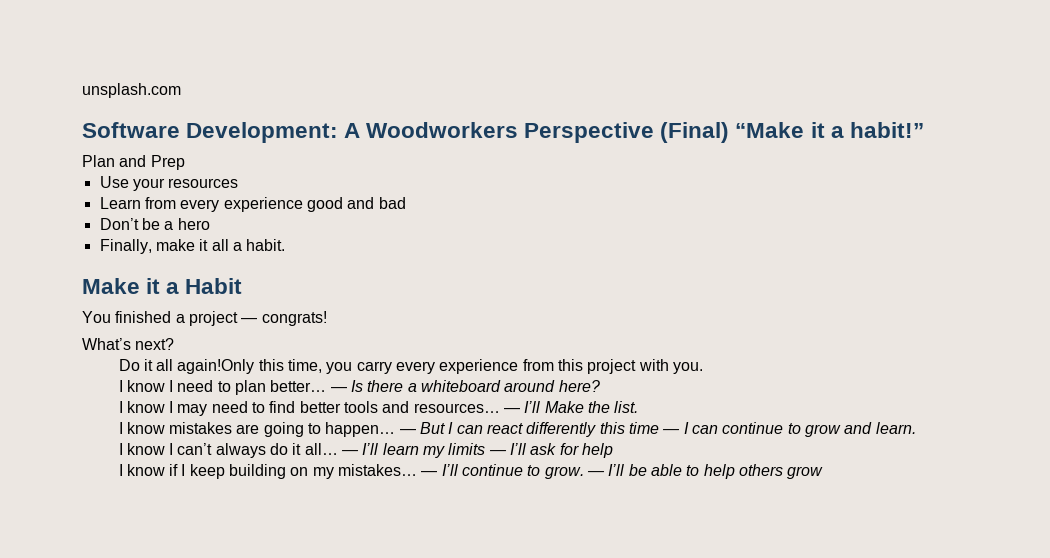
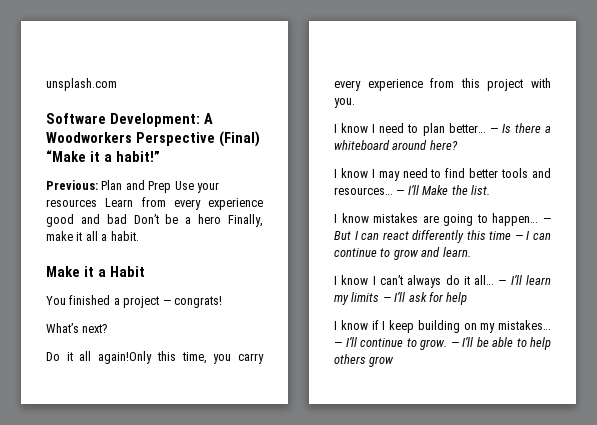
- Plan and Prep
- Use your resources
- Learn from every experience good and bad
- Don’t be a hero
- Finally, make it all a habit.
+ Previous: Plan and Prep Use your resources Learn from every experience good and bad Don’t be a hero Finally, make it all a habit.

